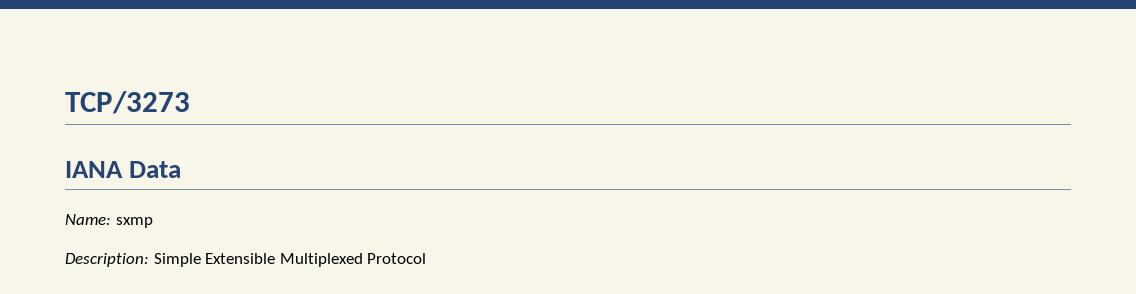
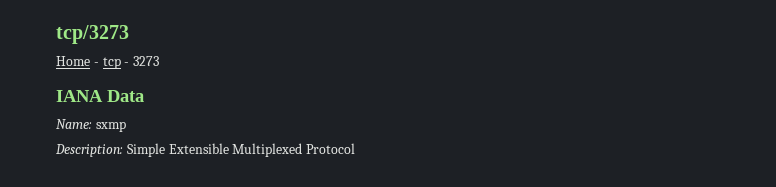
- TCP/3273
+ tcp/3273
+ Home - tcp - 3273

